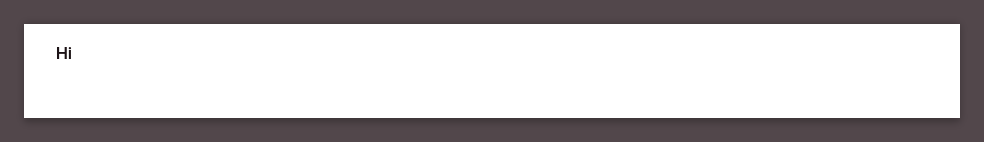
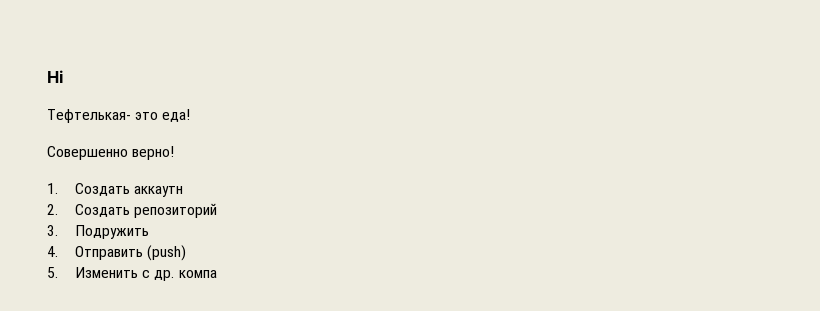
+ Тефтелькая- это еда!
+ Совершенно верно!
+ 1. Создать аккаутн
+ 2. Создать репозиторий
+ 3. Подружить
+ 4. Отправить (push)
+ 5. Изменить с др. компа

